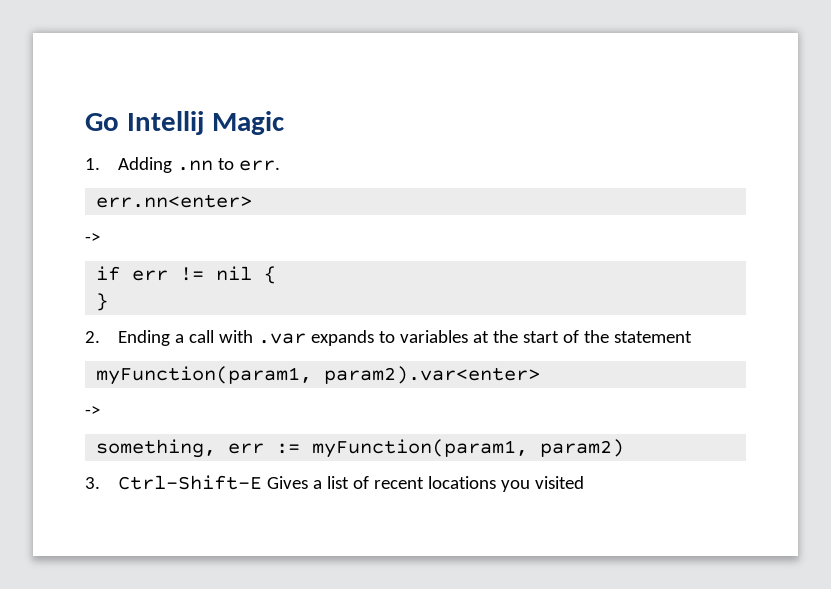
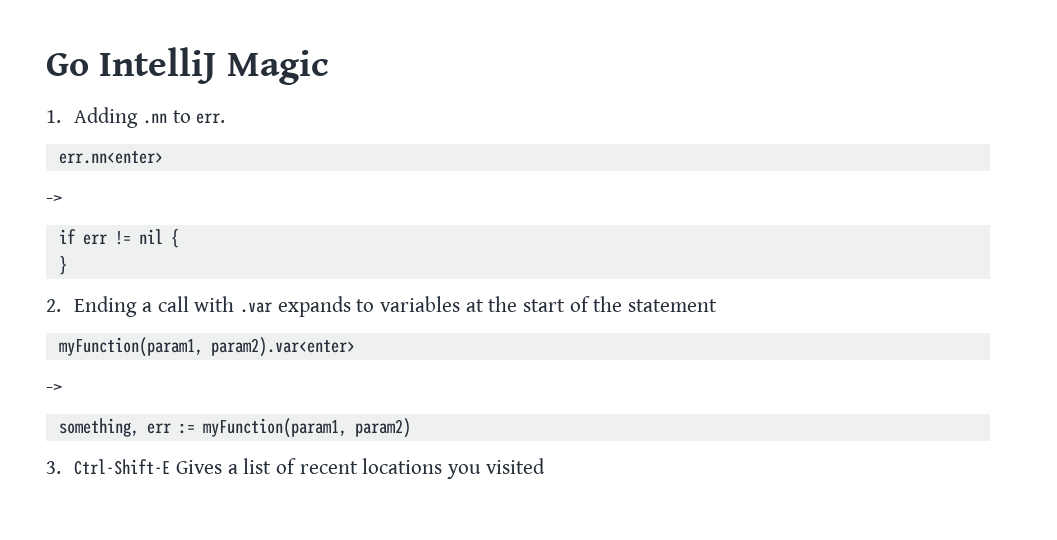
- Go Intellij Magic
+ Go IntelliJ Magic

